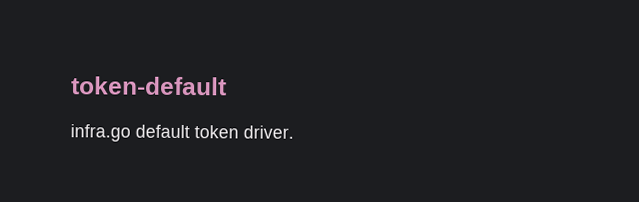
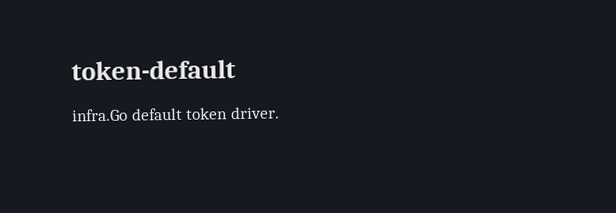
- infra.go default token driver.
+ infra.Go default token driver.

